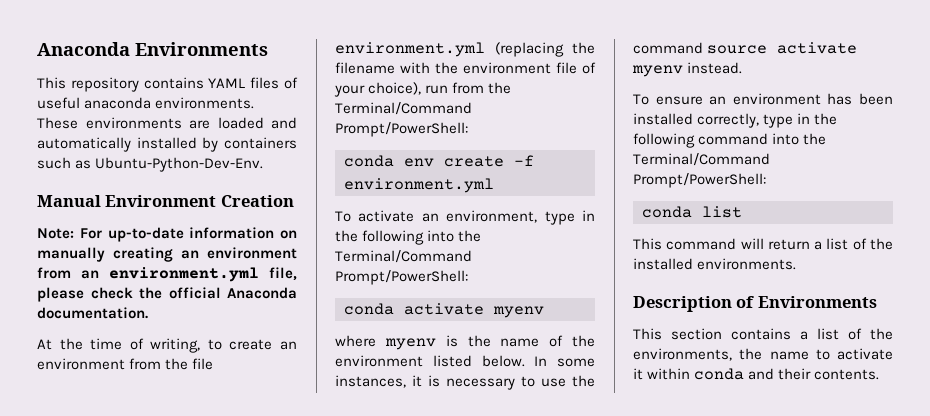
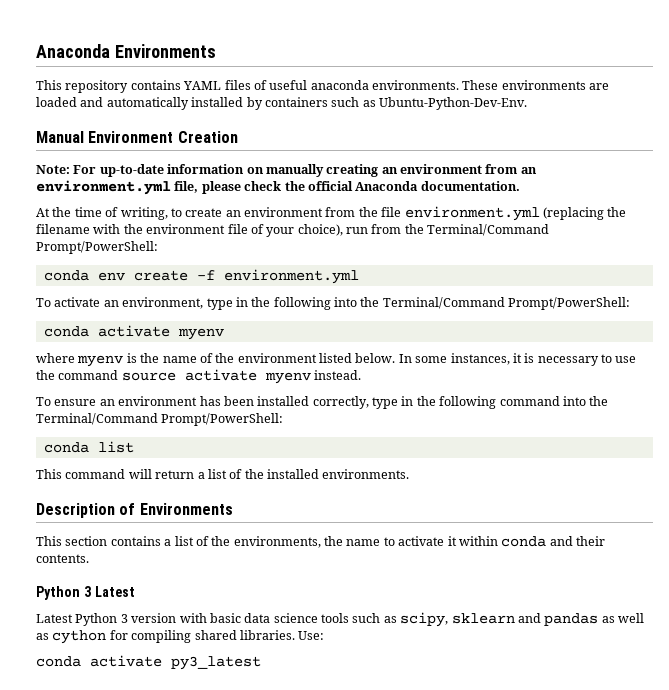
+ Python 3 Latest
+ Latest Python 3 version with basic data science tools such as scipy, sklearn and pandas as well as cython for compiling shared libraries. Use:
+ conda activate py3_latest

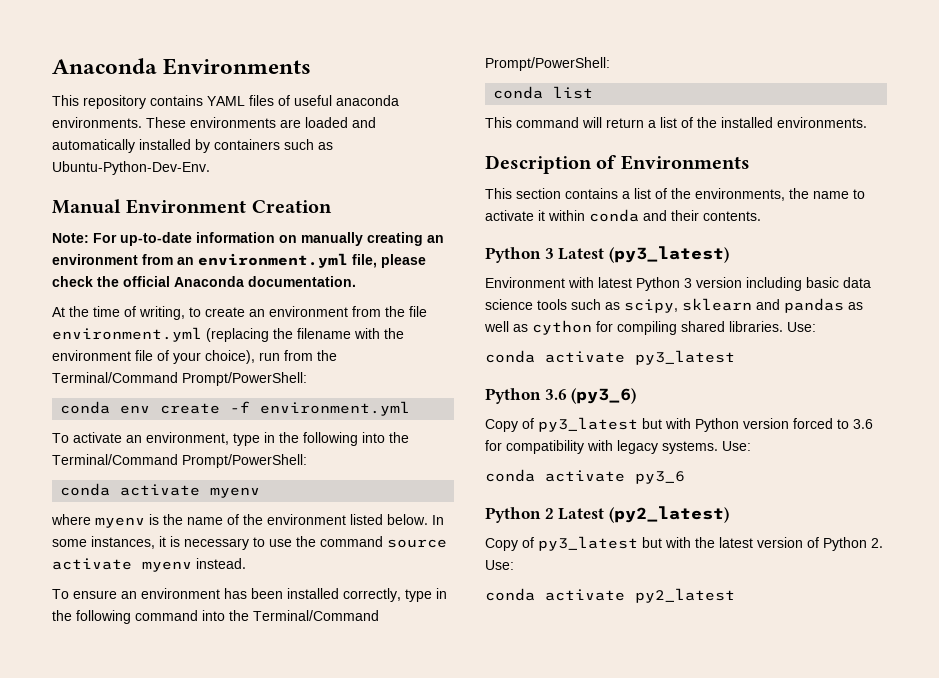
- Python 3 Latest
- Latest Python 3 version with basic data science tools such as scipy, sklearn and pandas as well as cython for compiling shared libraries.
+ Python 3 Latest (py3_latest)
+ Environment with latest Python 3 version including basic data science tools such as scipy, sklearn and pandas as well as cython for compiling shared libraries.
+ Python 3.6 (py3_6)
+ Copy of py3_latest but with Python version forced to 3.6 for compatibility with legacy systems. Use:
+ conda activate py3_6
+ Python 2 Latest (py2_latest)
+ Copy of py3_latest but with the latest version of Python 2. Use:
+ conda activate py2_latest

